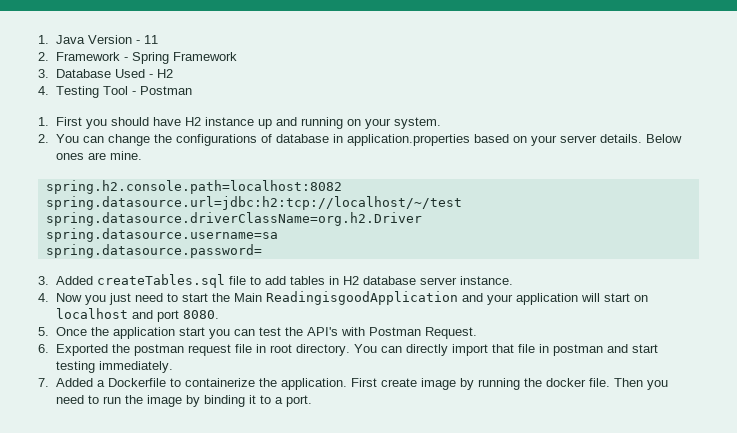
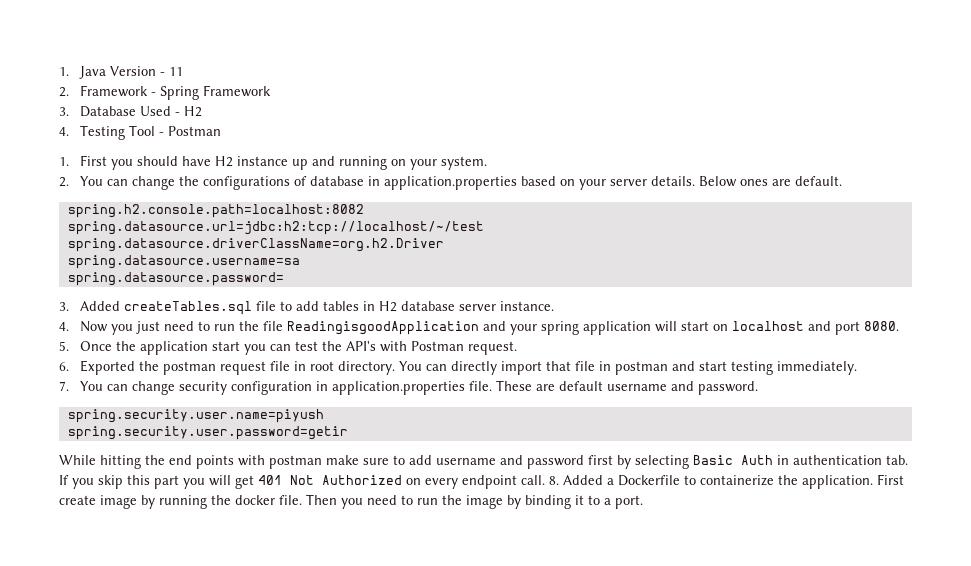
- Below ones are mine.
+ Below ones are default.
- 4. Now you just need to start the Main ReadingisgoodApplication and your application will start on localhost and port 8080.
+ 4. Now you just need to run the file ReadingisgoodApplication and your spring application will start on localhost and port 8080.
- 5. Once the application start you can test the API's with Postman Request.
+ 5. Once the application start you can test the API's with Postman request.
- 7. Added a Dockerfile to containerize the application.
+ 7. You can change security configuration in application.properties file. These are default username and password.
+ spring.security.user.name=piyush
+ spring.security.user.password=getir
+ While hitting the end points with postman make sure to add username and password first by selecting Basic Auth in authentication tab. If you skip this part you will get 401 Not Authorized on every endpoint call. 8. Added a Dockerfile to containerize the application.

